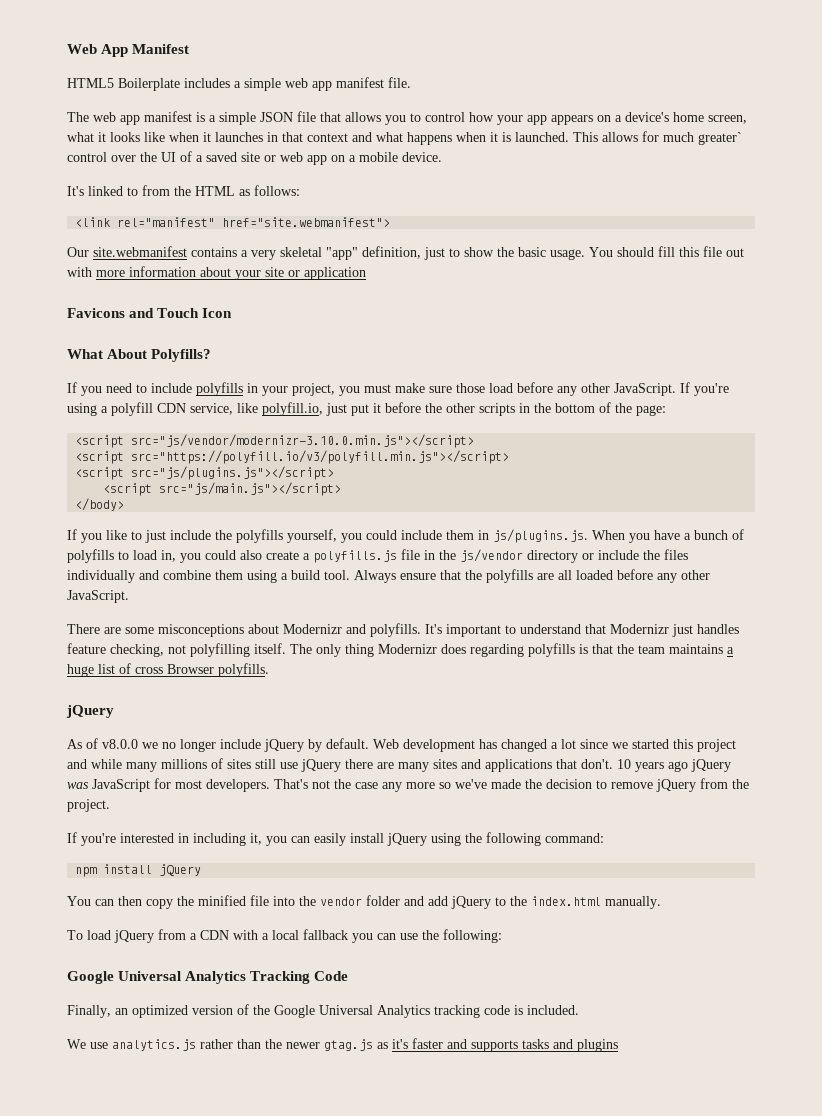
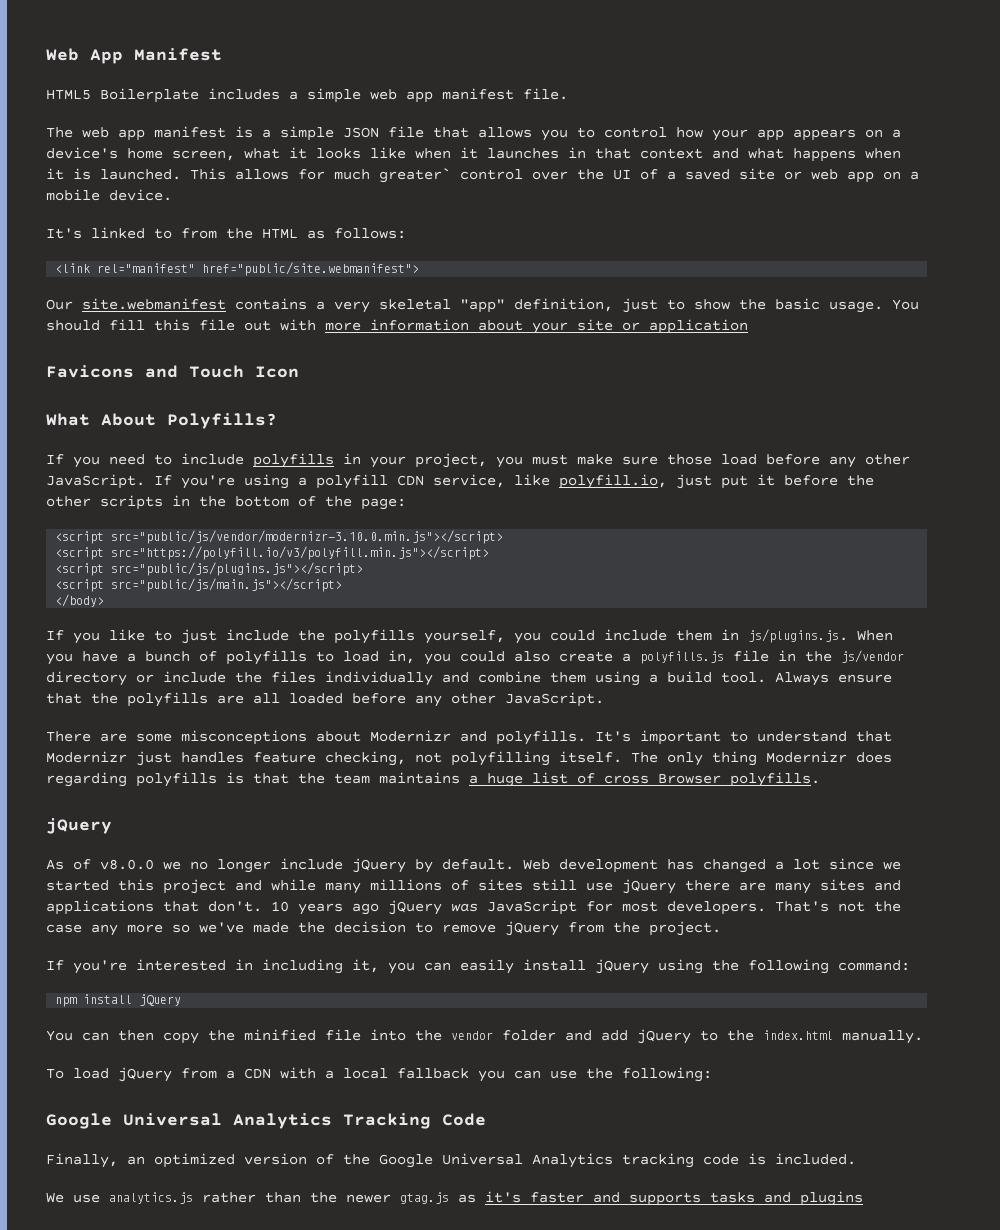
- <link rel="manifest" href="site.webmanifest">
+ <link rel="manifest" href="public/site.webmanifest">
- <script src="js/vendor/modernizr-3.10.0.min.js"></script>
+ <script src="public/js/vendor/modernizr-3.10.0.min.js"></script>
- <script src="js/plugins.js"></script>
- <script src="js/main.js"></script>
+ <script src="public/js/plugins.js"></script>
+ <script src="public/js/main.js"></script>

